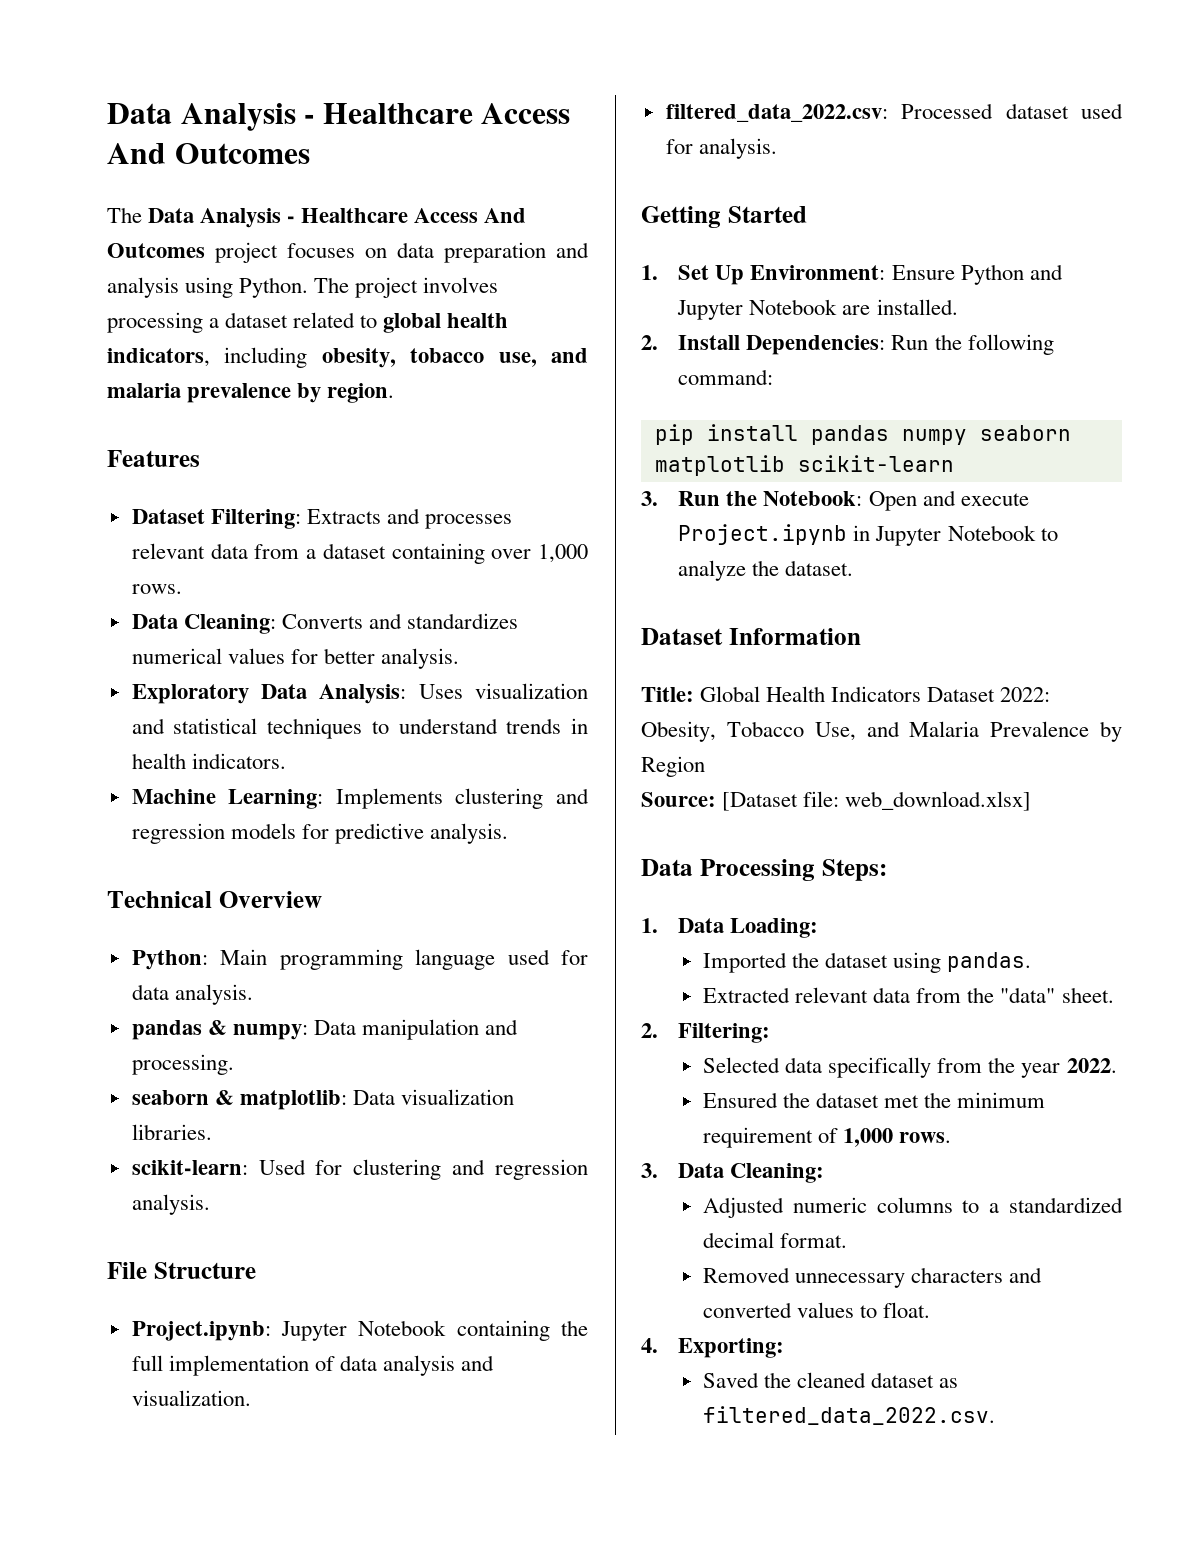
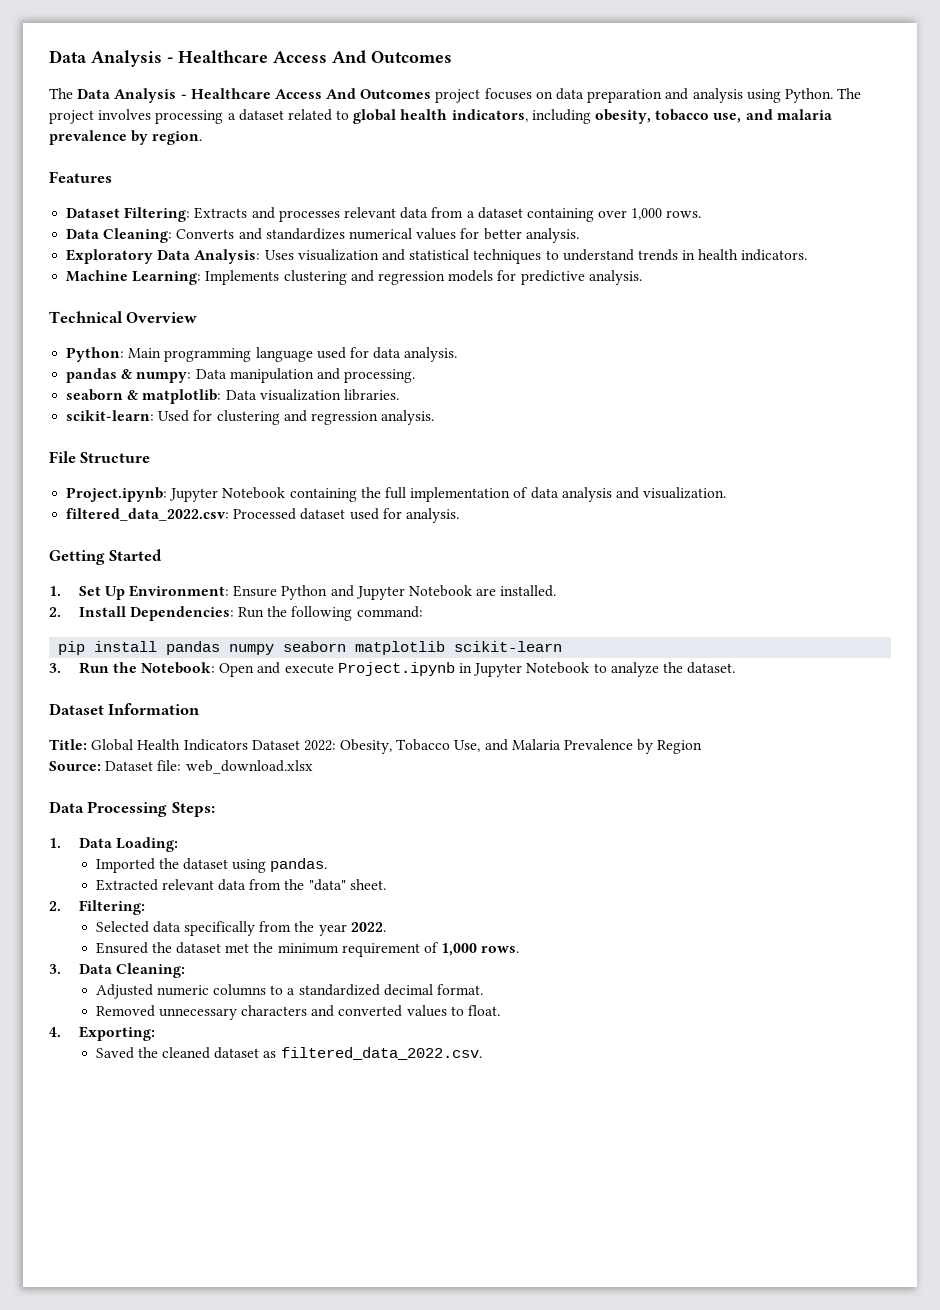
- Source: [Dataset file: web_download.xlsx]
+ Source: Dataset file: web_download.xlsx

